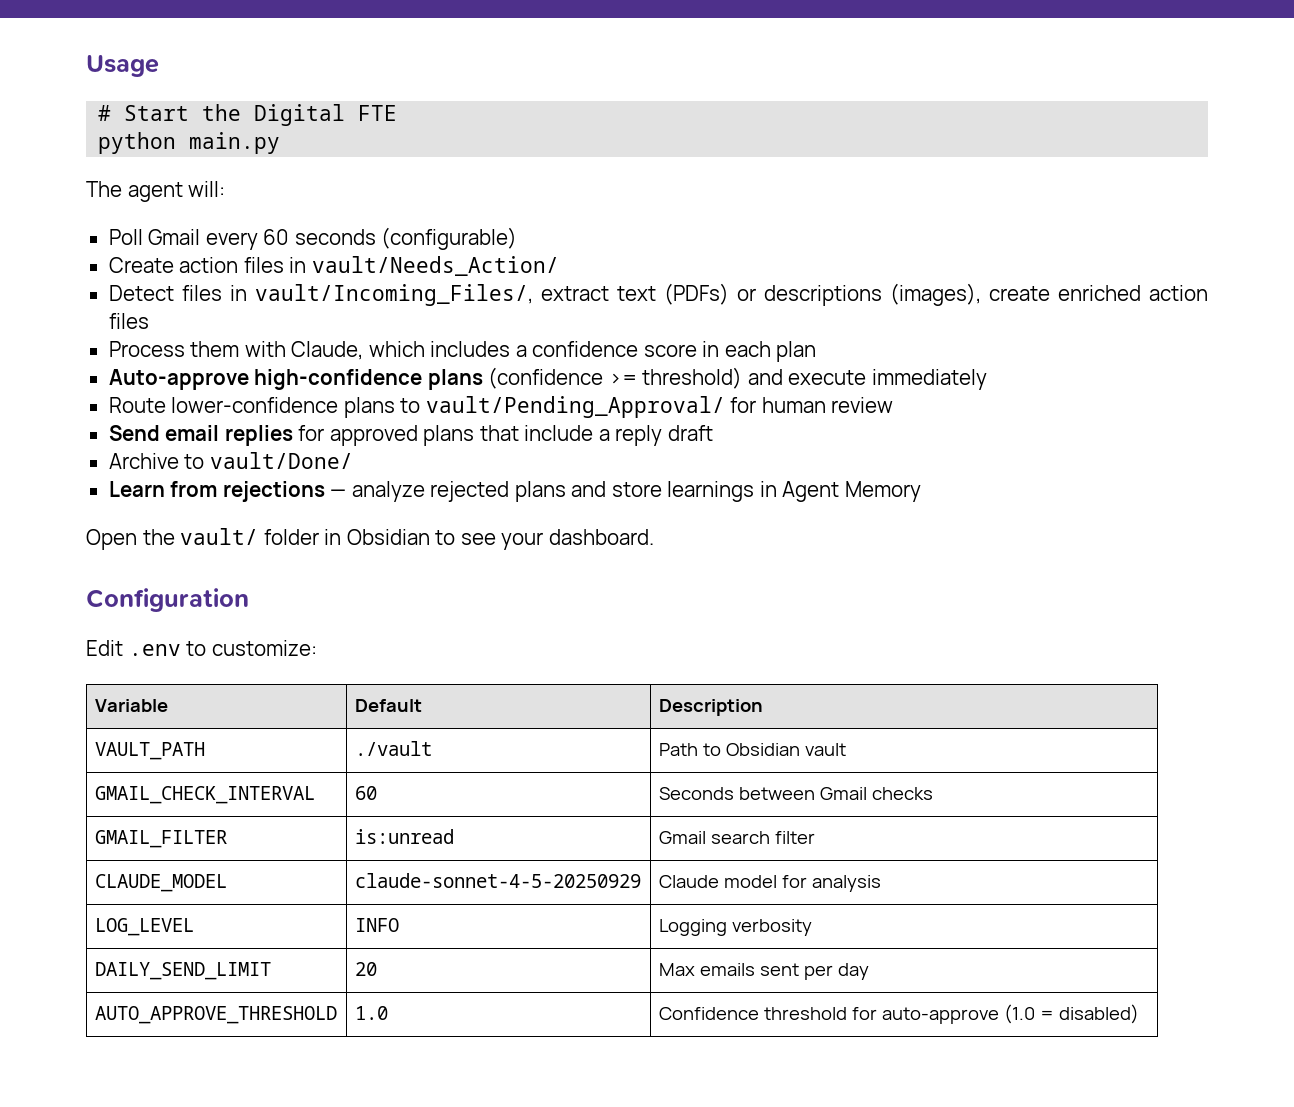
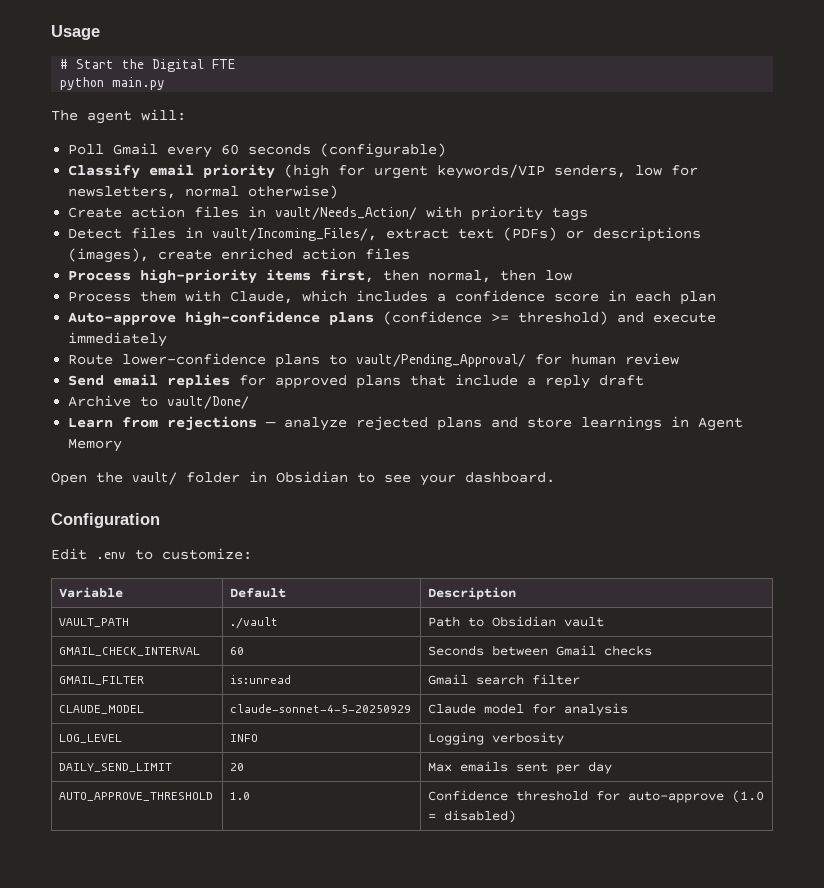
+ Classify email priority (high for urgent keywords/VIP senders, low for newsletters, normal otherwise)
- Create action files in vault/Needs_Action/
+ Create action files in vault/Needs_Action/ with priority tags
+ Process high-priority items first, then normal, then low

